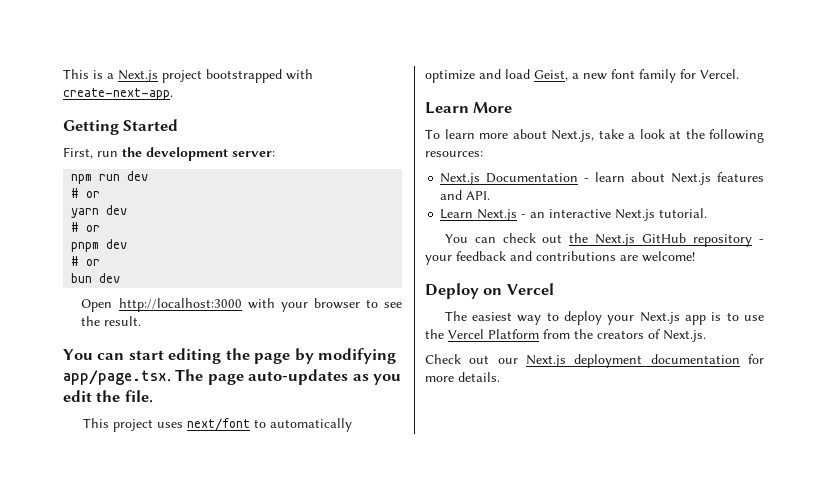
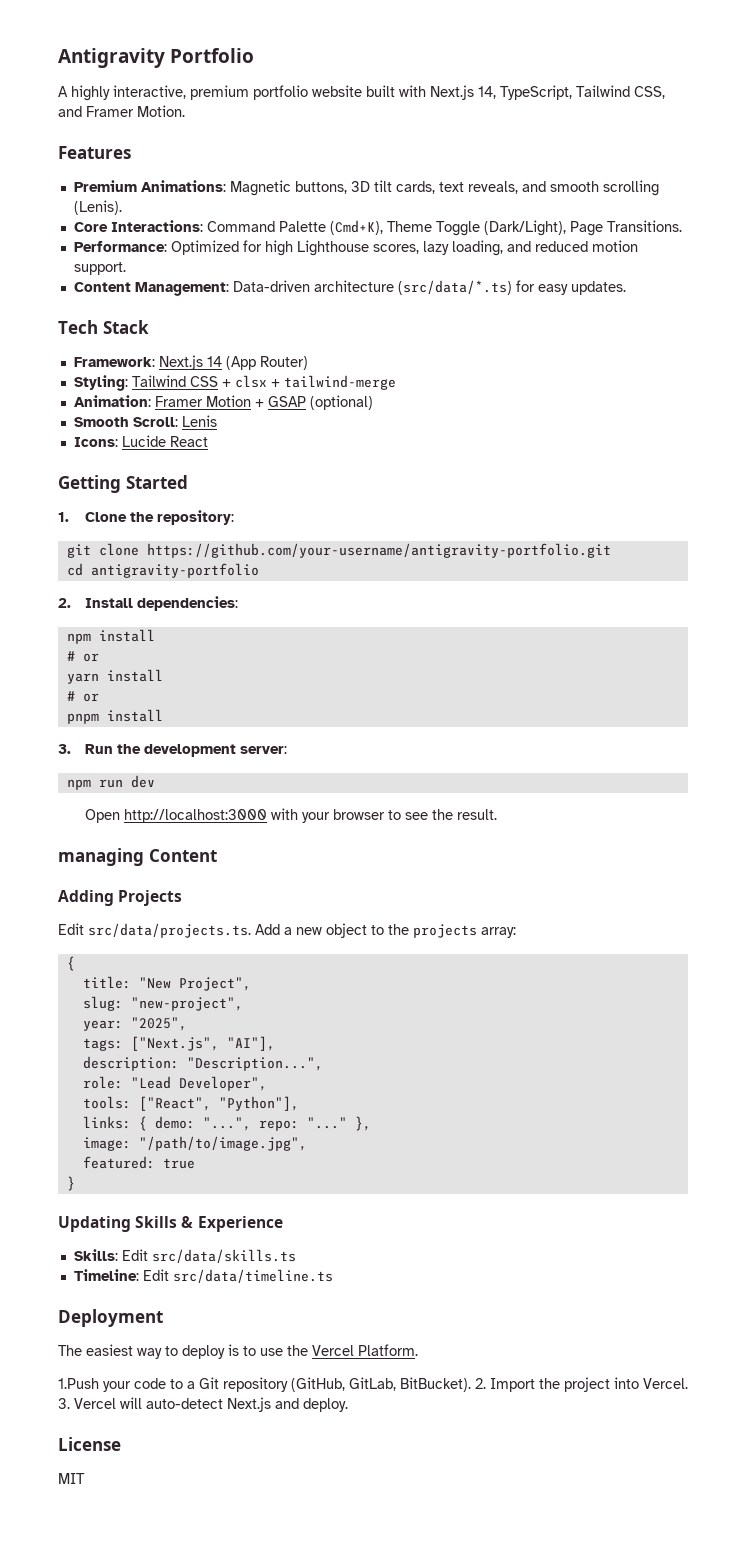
- This is a Next.js project bootstrapped with create-next-app.
+ Antigravity Portfolio
+ A highly interactive, premium portfolio website built with Next.js 14, TypeScript, Tailwind CSS, and Framer Motion.
+ Features
+ Premium Animations: Magnetic buttons, 3D tilt cards, text reveals, and smooth scrolling (Lenis).
+ Core Interactions: Command Palette (Cmd+K), Theme Toggle (Dark/Light), Page Transitions.
+ Performance: Optimized for high Lighthouse scores, lazy loading, and reduced motion support.
+ Content Management: Data-driven architecture (src/data/*.ts) for easy updates.
+ Tech Stack
+ Framework: Next.js 14 (App Router)
+ Styling: Tailwind CSS + clsx + tailwind-merge
+ Animation: Framer Motion + GSAP (optional)
+ Smooth Scroll: Lenis
+ Icons: Lucide React
  Getting Started
- First, run the development server:
+ 1. Clone the repository:
+ git clone https://github.com/your-username/antigravity-portfolio.git
+ cd antigravity-portfolio
+ 2. Install dependencies:
+ npm install
+ # or
+ yarn install
+ # or
+ pnpm install
+ 3. Run the development server:
  npm run dev
- # or
- yarn dev
- # or
- pnpm dev
- # or
- bun dev
- You can start editing the page by modifying app/page.tsx. The page auto-updates as you edit the file.
- This project uses next/font to automatically optimize and load Geist, a new font family for Vercel.
- Learn More
- To learn more about Next.js, take a look at the following resources:
- Next.js Documentation - learn about Next.js features and API.
- Learn Next.js - an interactive Next.js tutorial.
- You can check out the Next.js GitHub repository - your feedback and contributions are welcome!
- Deploy on Vercel
+ managing Content
+ Adding Projects
+ Edit src/data/projects.ts. Add a new object to the projects array:
+ {
+ title: "New Project",
+ slug: "new-project",
+ year: "2025",
+ tags: ["Next.js", "AI"],
+ description: "Description...",
+ role: "Lead Developer",
+ tools: ["React", "Python"],
+ links: { demo: "...", repo: "..." },
+ image: "/path/to/image.jpg",
+ featured: true
+ }
+ Updating Skills & Experience
+ Skills: Edit src/data/skills.ts
+ Timeline: Edit src/data/timeline.ts
+ Deployment
- The easiest way to deploy your Next.js app is to use the Vercel Platform from the creators of Next.js.
- Check out our Next.js deployment documentation for more details.
+ The easiest way to deploy is to use the Vercel Platform.
+ 1.Push your code to a Git repository (GitHub, GitLab, BitBucket). 2. Import the project into Vercel. 3. Vercel will auto-detect Next.js and deploy.
+ License
+ MIT

